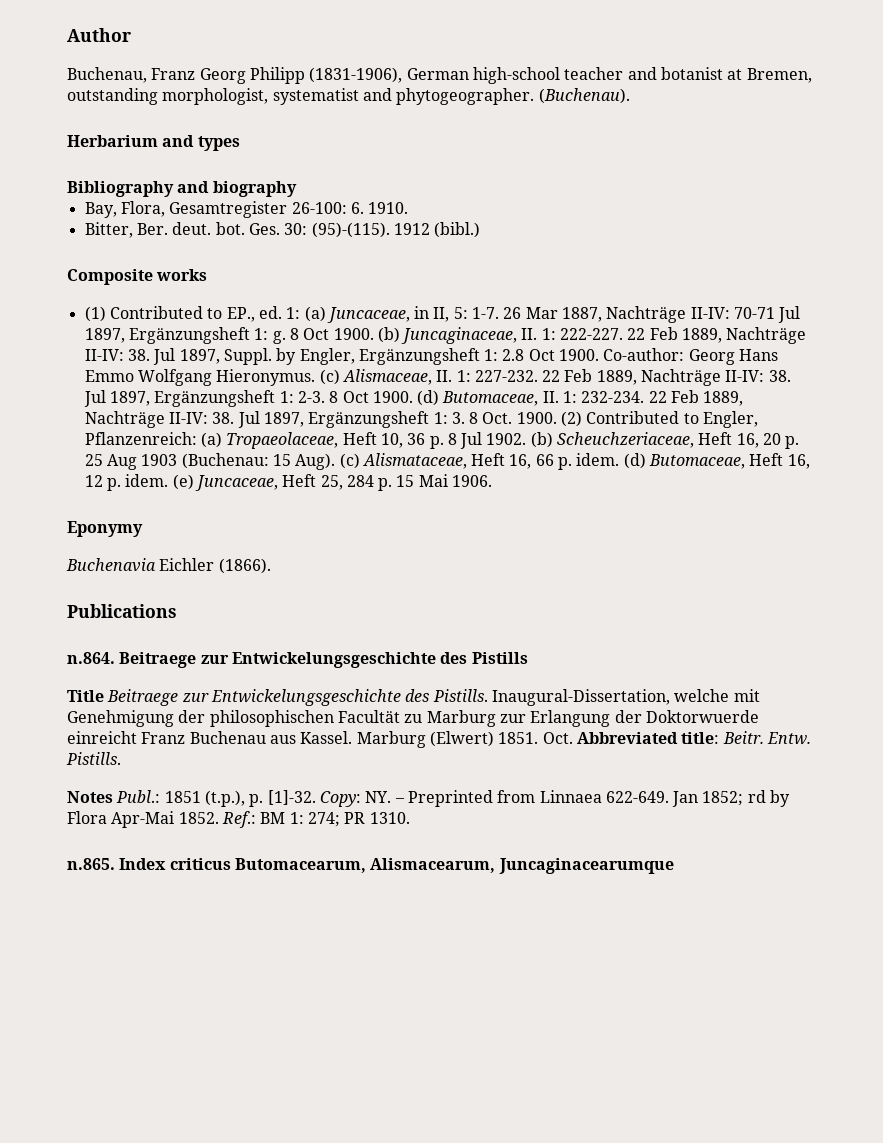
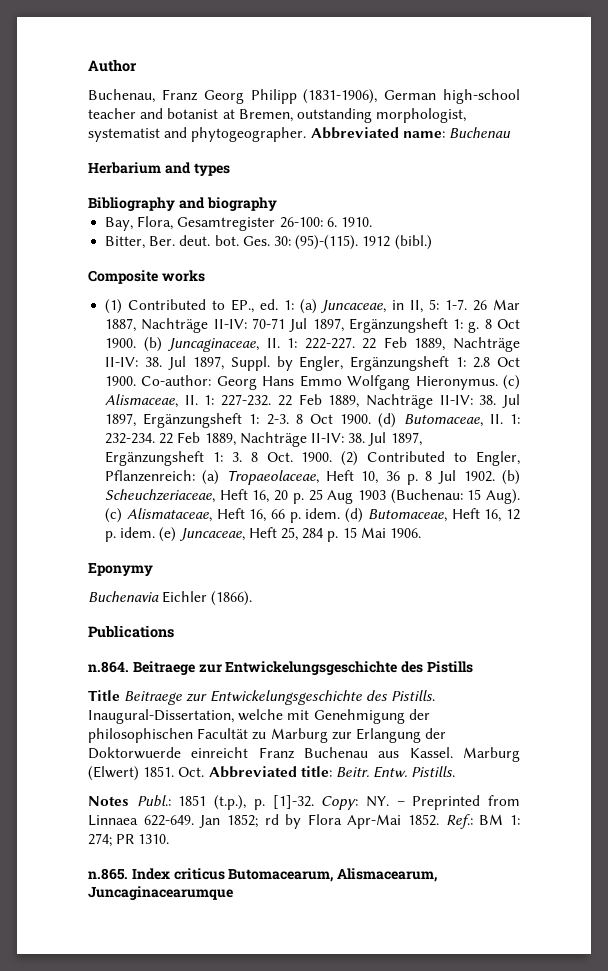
- (Buchenau).
+ Abbreviated name: Buchenau

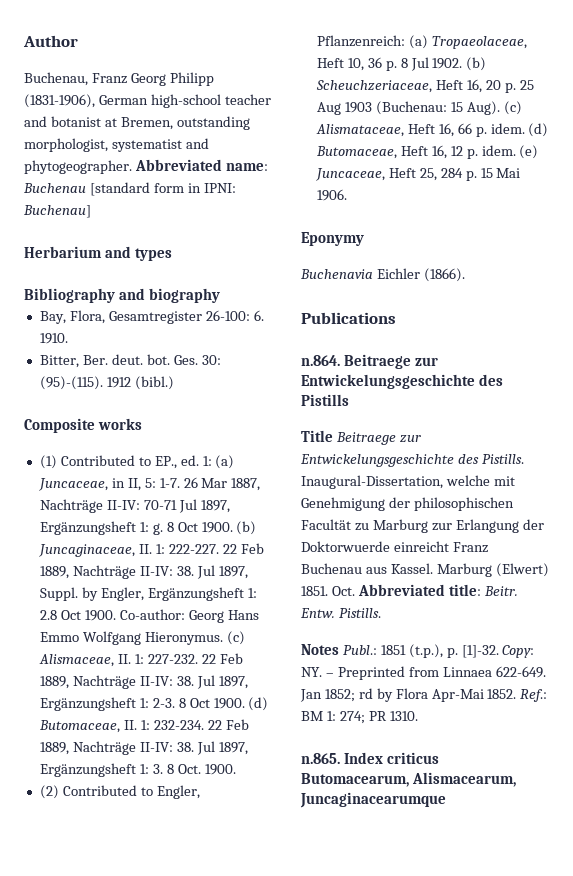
- Abbreviated name: Buchenau
+ Abbreviated name: Buchenau [standard form in IPNI: Buchenau]
- 22 Feb 1889, Nachträge II-IV: 38. Jul 1897, Ergänzungsheft 1: 3. 8 Oct. 1900. (2) Contributed to Engler, Pflanzenreich: (a) Tropaeolaceae, Heft 10, 36 p. 8 Jul 1902.
+ 22 Feb 1889, Nachträge II-IV: 38. Jul 1897, Ergänzungsheft 1: 3. 8 Oct. 1900.
+ (2) Contributed to Engler, Pflanzenreich: (a) Tropaeolaceae, Heft 10, 36 p. 8 Jul 1902.

